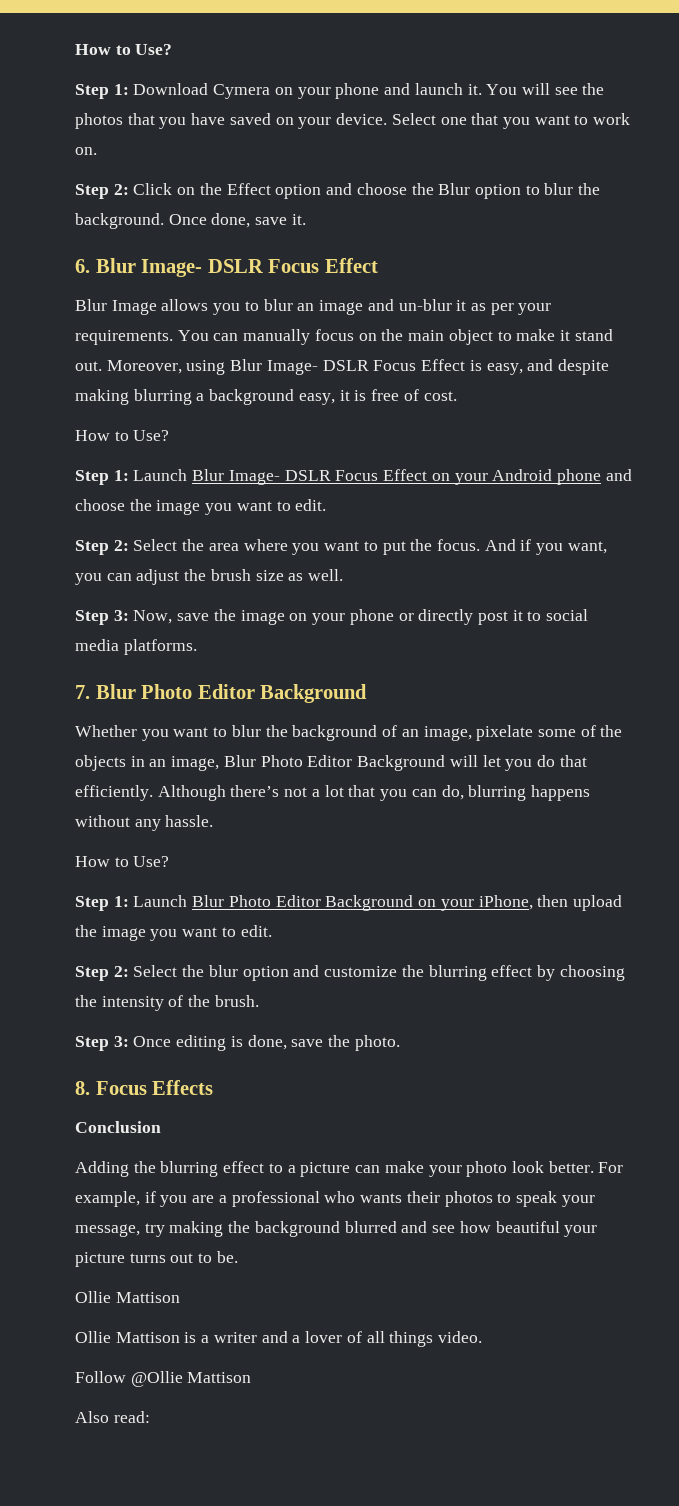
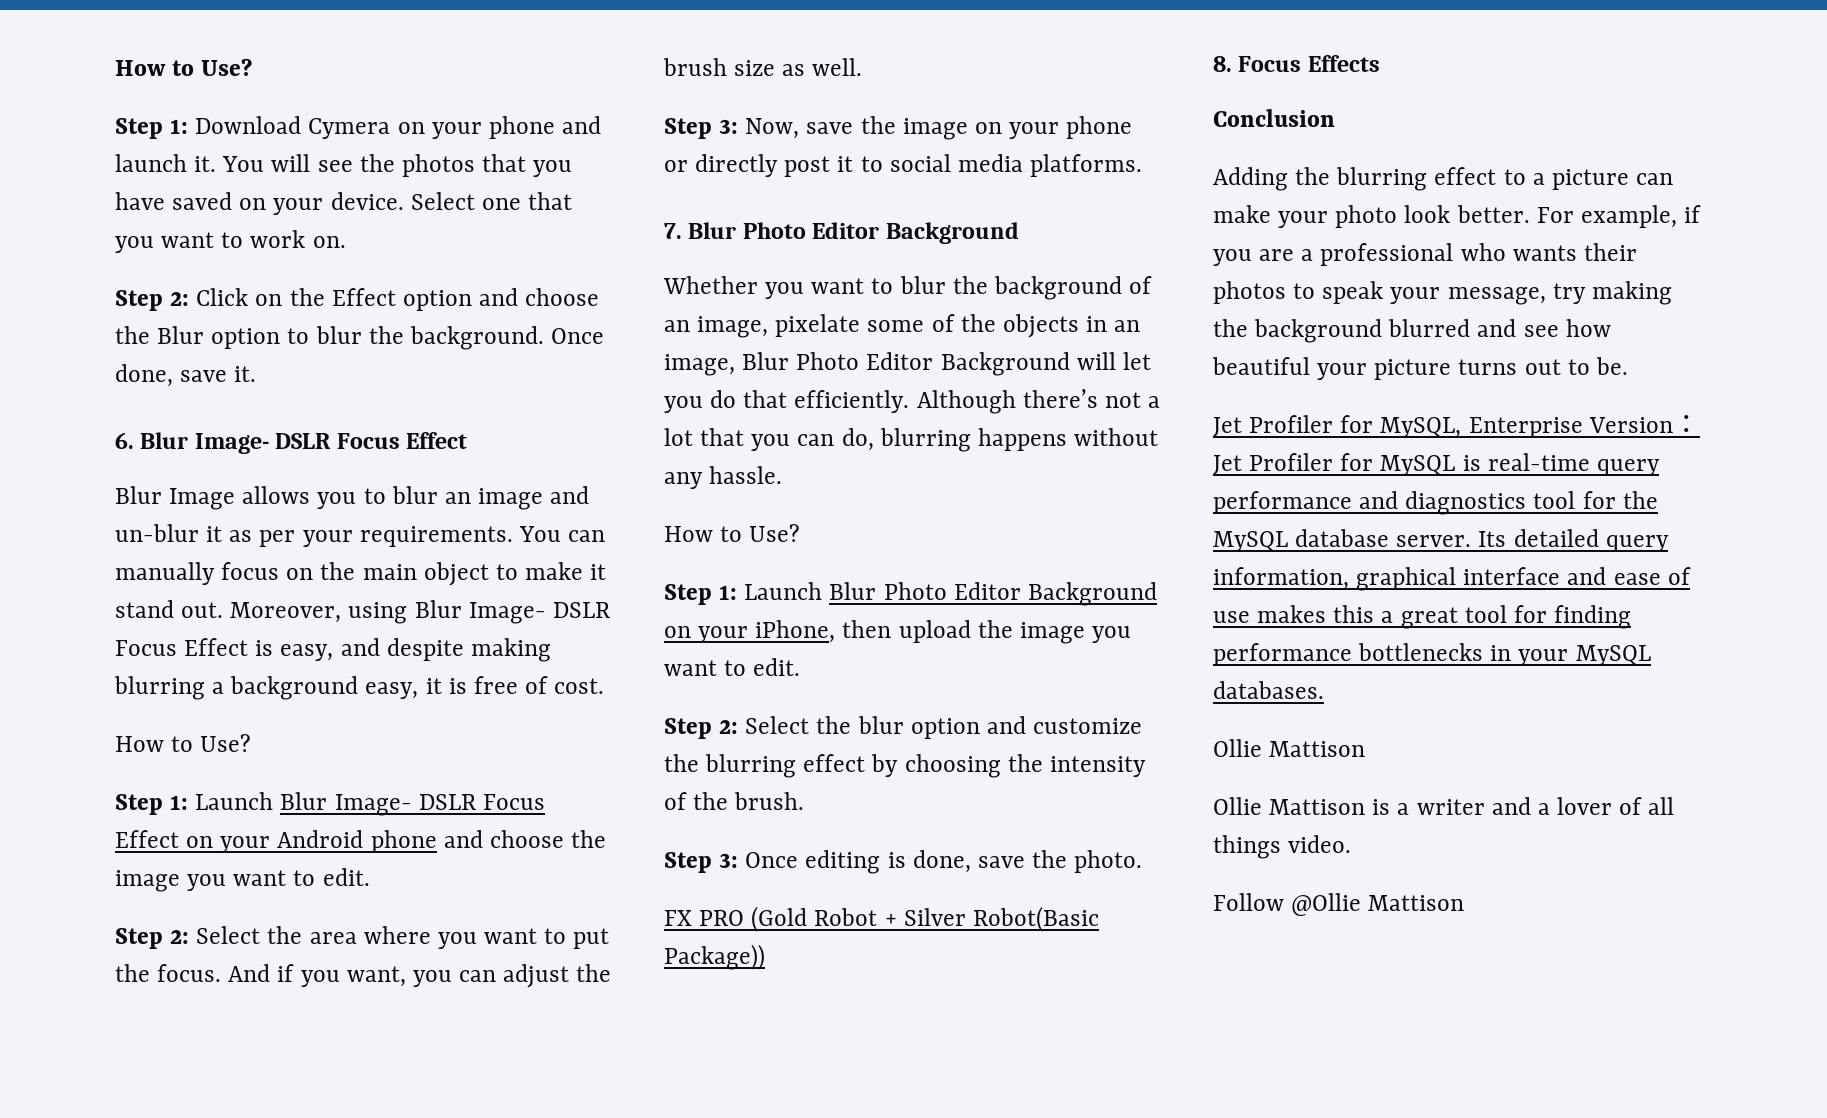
+ FX PRO (Gold Robot + Silver Robot(Basic Package))
+ Jet Profiler for MySQL, Enterprise Version：Jet Profiler for MySQL is real-time query performance and diagnostics tool for the MySQL database server. Its detailed query information, graphical interface and ease of use makes this a great tool for finding performance bottlenecks in your MySQL databases.
- Also read:

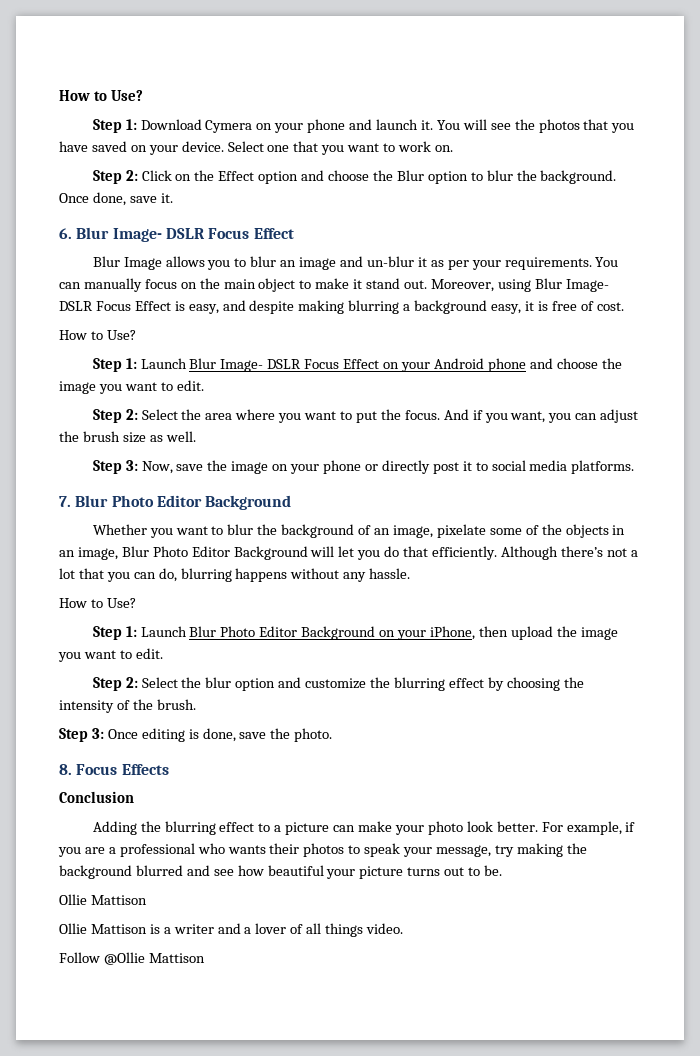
- FX PRO (Gold Robot + Silver Robot(Basic Package))
- Jet Profiler for MySQL, Enterprise Version：Jet Profiler for MySQL is real-time query performance and diagnostics tool for the MySQL database server. Its detailed query information, graphical interface and ease of use makes this a great tool for finding performance bottlenecks in your MySQL databases.

